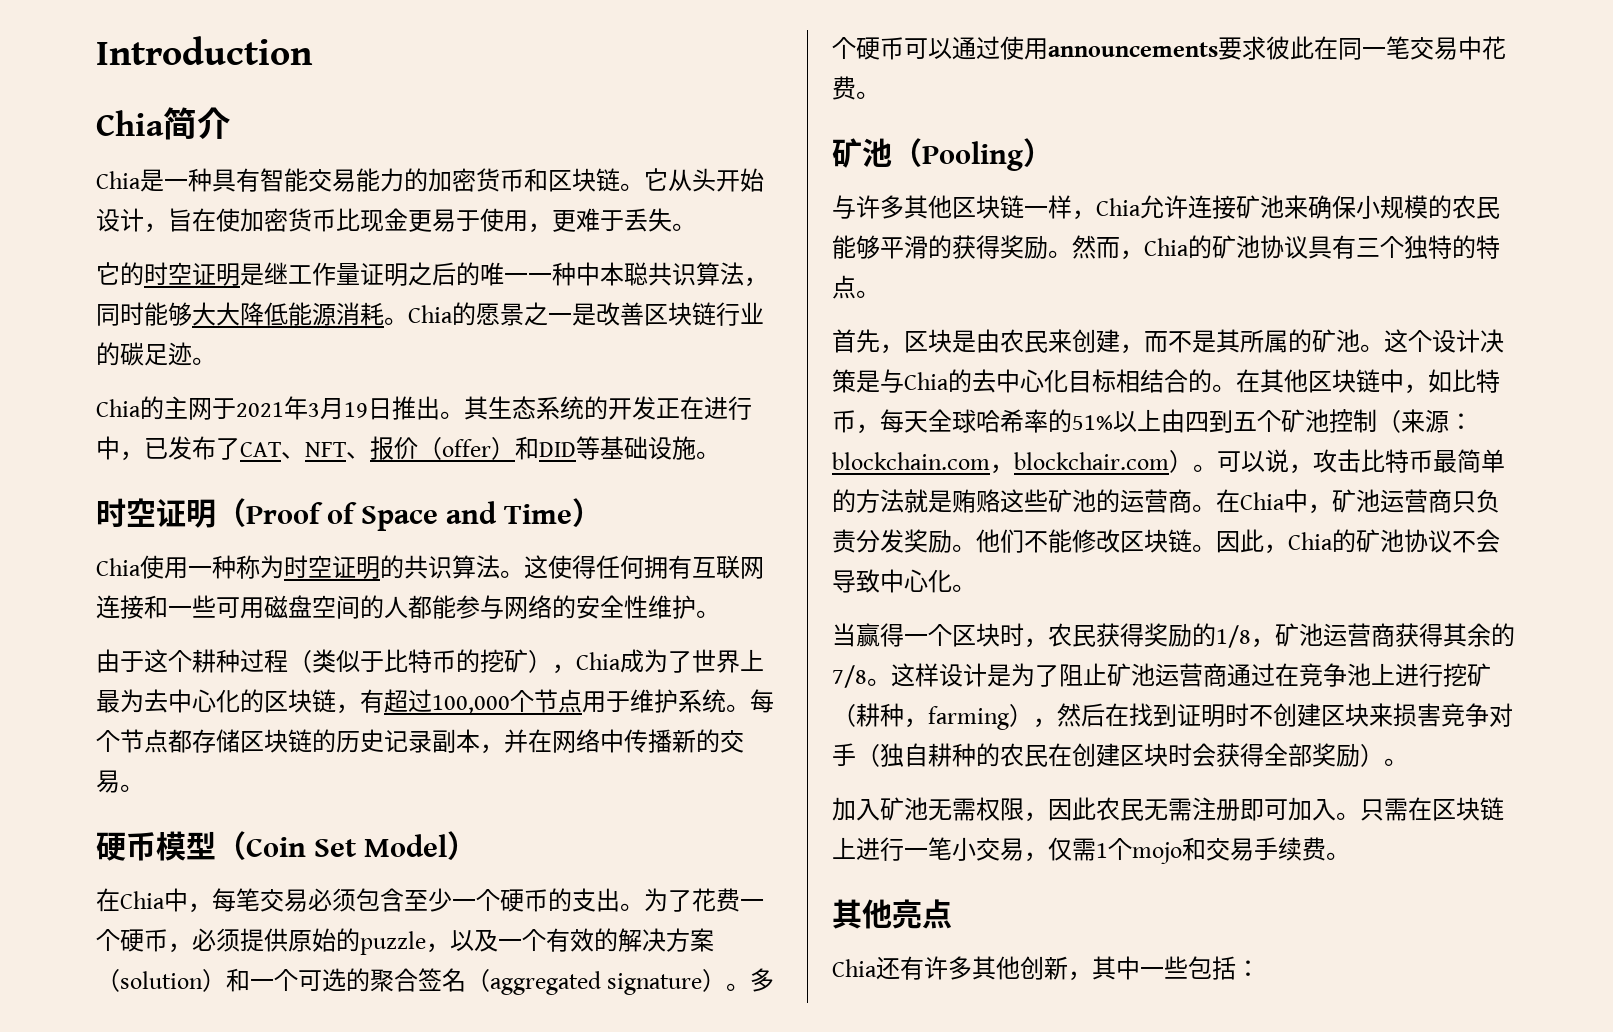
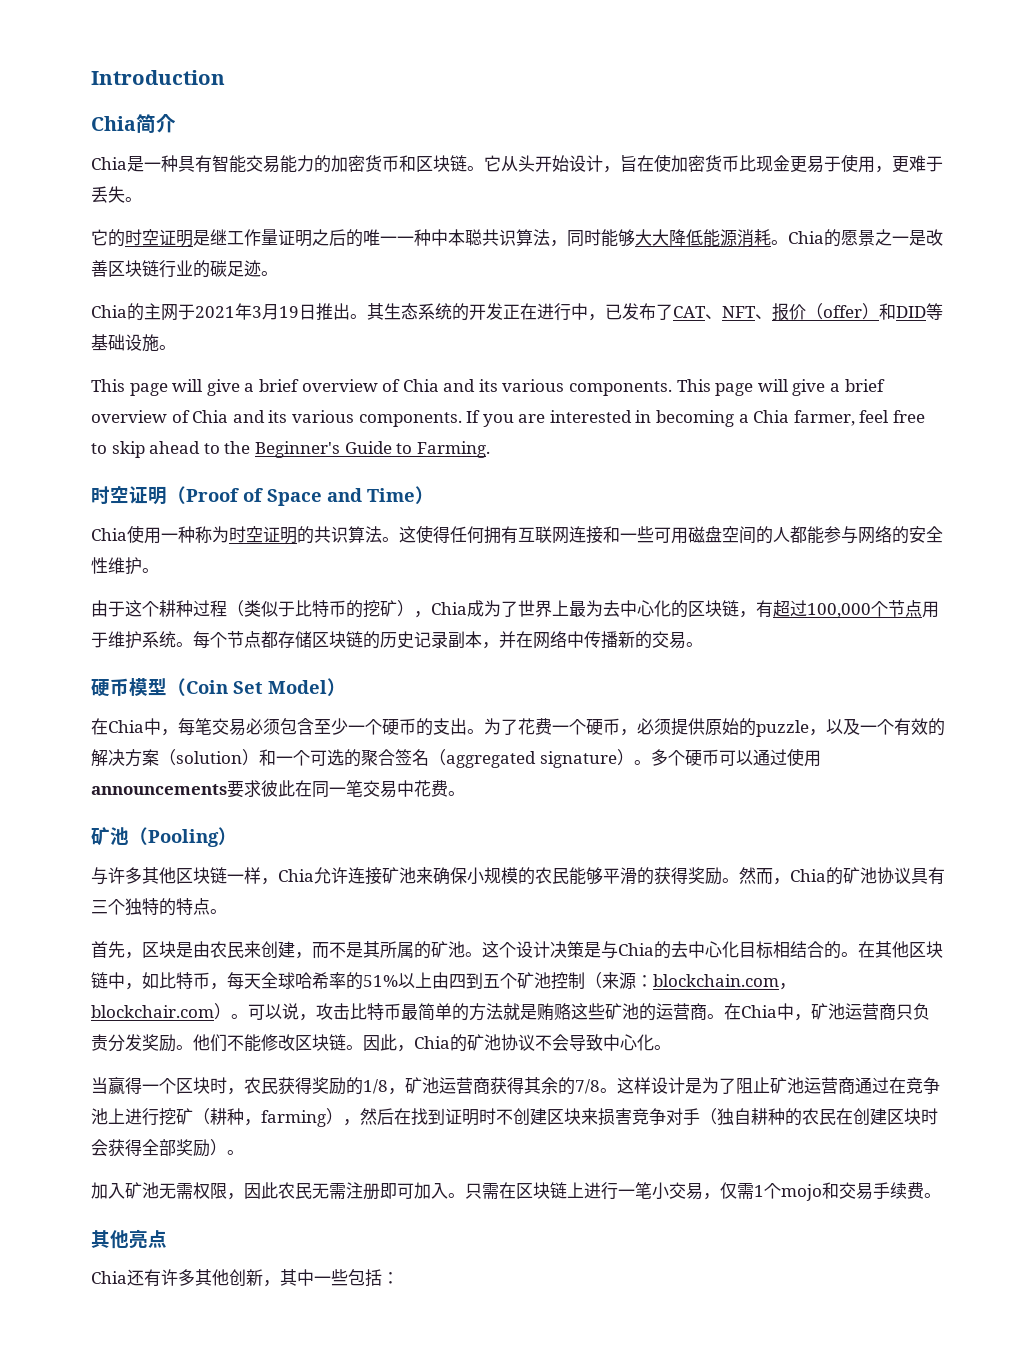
+ This page will give a brief overview of Chia and its various components. This page will give a brief overview of Chia and its various components. If you are interested in becoming a Chia farmer, feel free to skip ahead to the Beginner's Guide to Farming.

